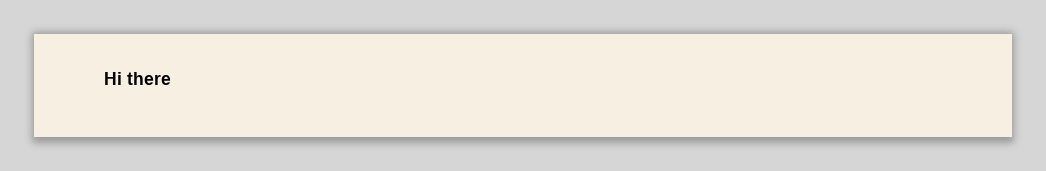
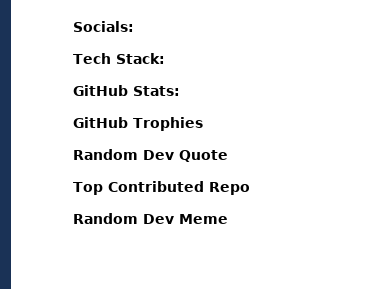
- Hi there
+ Socials:
+ Tech Stack:
+ GitHub Stats:
+ GitHub Trophies
+ Random Dev Quote
+ Top Contributed Repo
+ Random Dev Meme

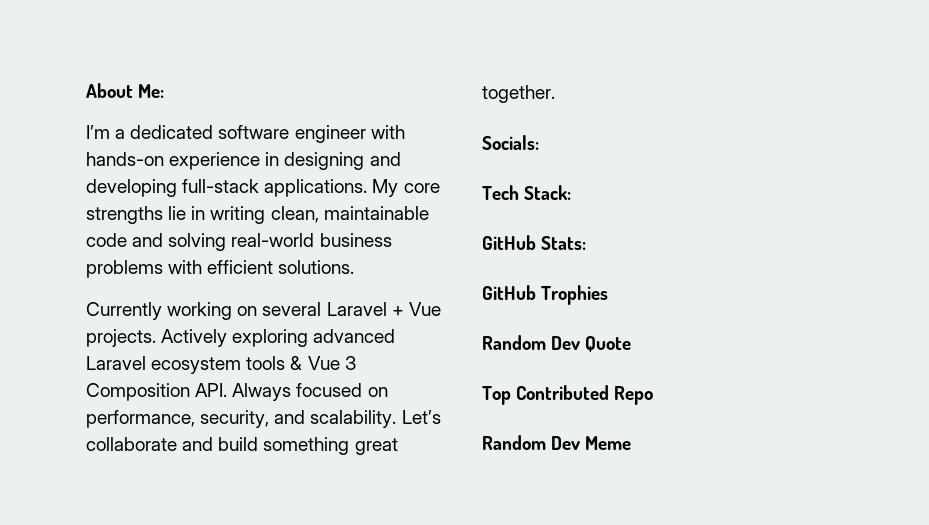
+ About Me:
+ I’m a dedicated software engineer with hands-on experience in designing and developing full-stack applications. My core strengths lie in writing clean, maintainable code and solving real-world business problems with efficient solutions.
+ Currently working on several Laravel + Vue projects. Actively exploring advanced Laravel ecosystem tools & Vue 3 Composition API. Always focused on performance, security, and scalability. Let’s collaborate and build something great together.

